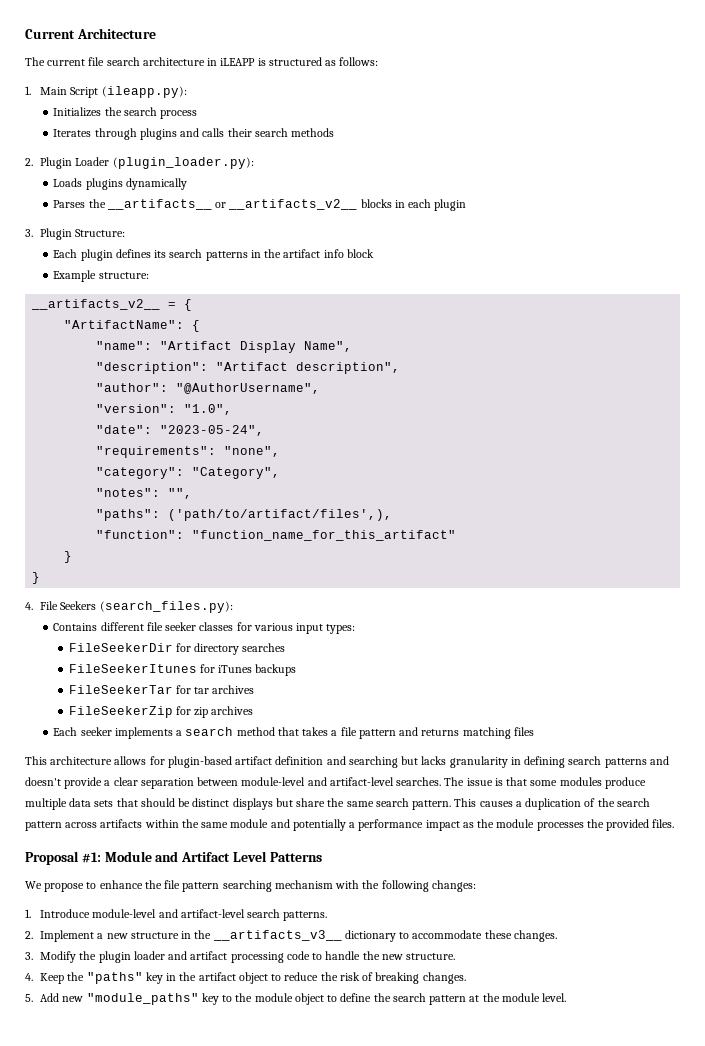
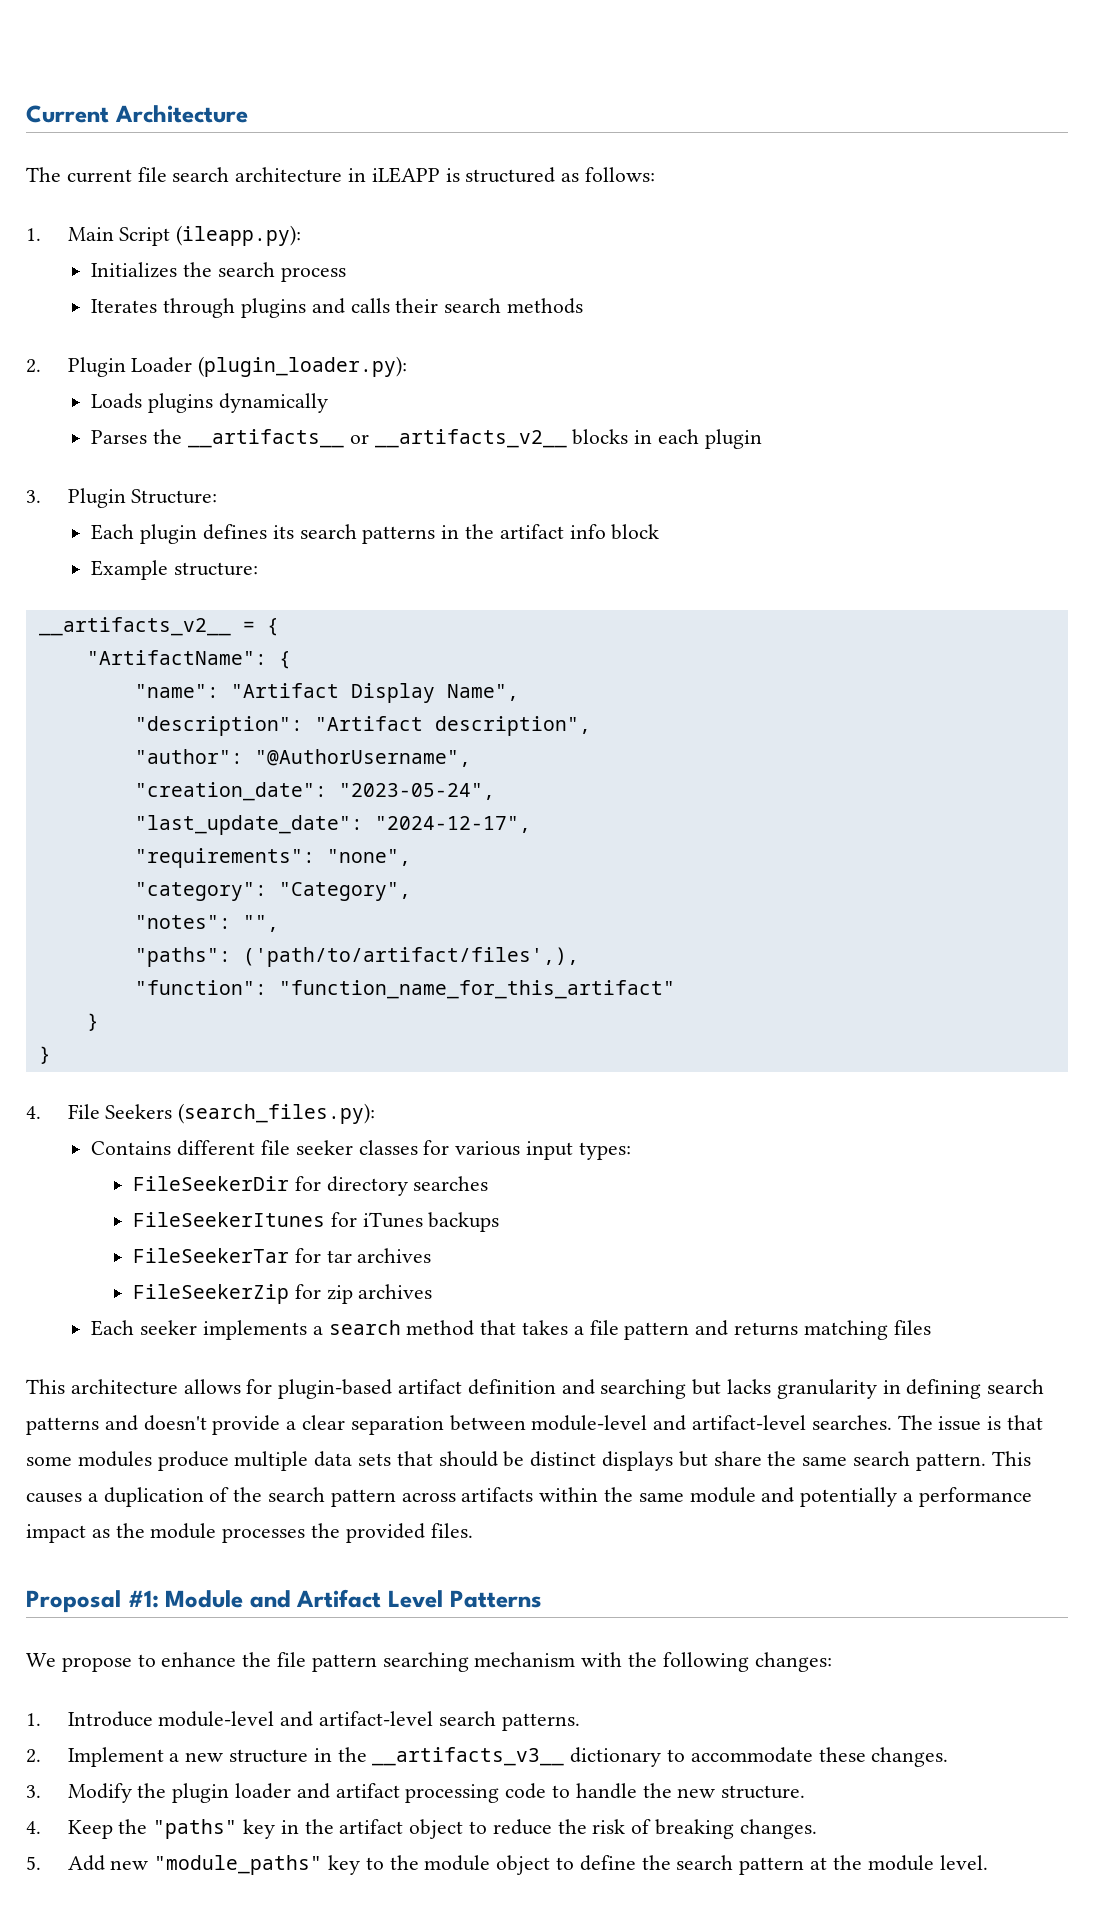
- "version": "1.0",
- "date": "2023-05-24",
+ "creation_date": "2023-05-24",
+ "last_update_date": "2024-12-17",

